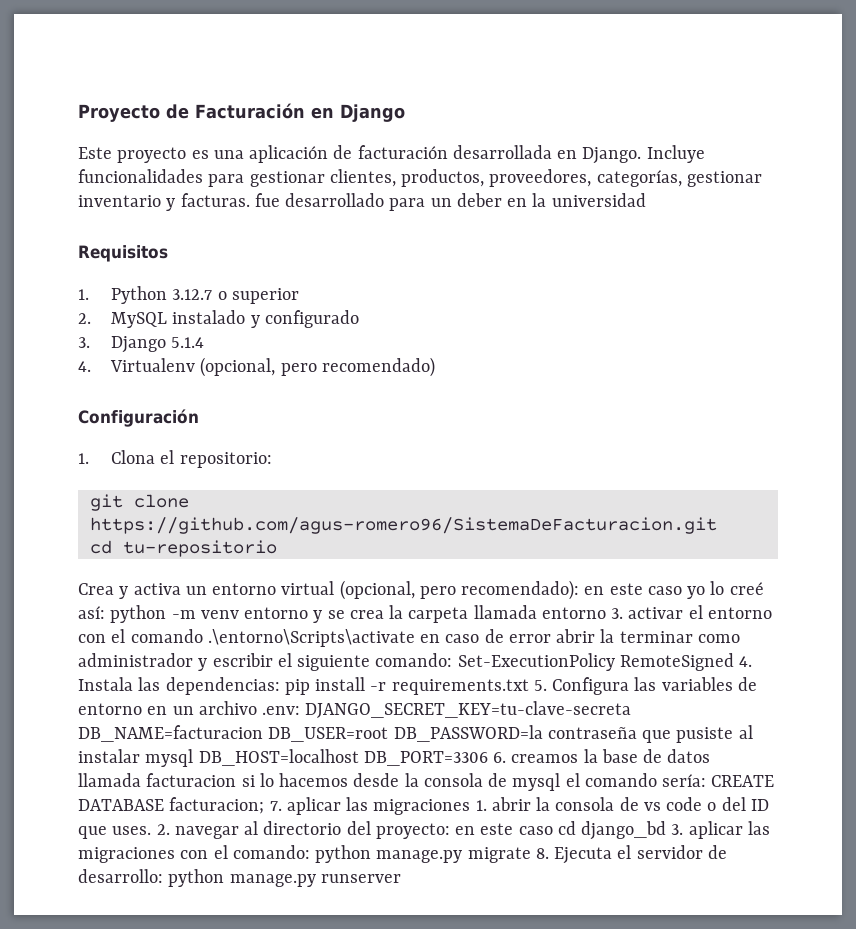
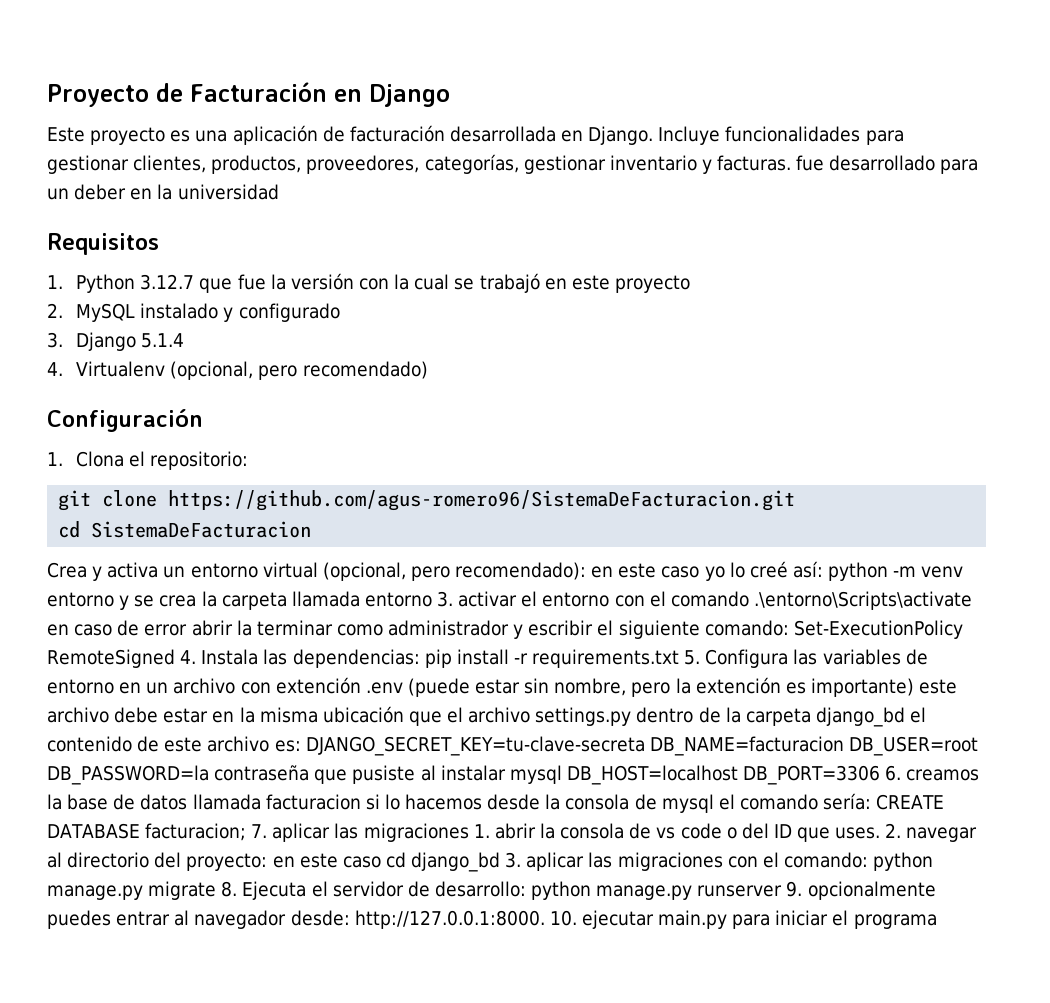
- 1. Python 3.12.7 o superior
+ 1. Python 3.12.7 que fue la versión con la cual se trabajó en este proyecto
- cd tu-repositorio
+ cd SistemaDeFacturacion
- pip install -r requirements.txt 5. Configura las variables de entorno en un archivo .env:
+ pip install -r requirements.txt 5. Configura las variables de entorno en un archivo con extención .env (puede estar sin nombre, pero la extención es importante) este archivo debe estar en la misma ubicación que el archivo settings.py dentro de la carpeta django_bd el contenido de este archivo es:
- 2. navegar al directorio del proyecto: en este caso cd django_bd 3. aplicar las migraciones con el comando: python manage.py migrate 8. Ejecuta el servidor de desarrollo: python manage.py runserver
+ 2. navegar al directorio del proyecto: en este caso cd django_bd 3. aplicar las migraciones con el comando: python manage.py migrate 8. Ejecuta el servidor de desarrollo: python manage.py runserver 9. opcionalmente puedes entrar al navegador desde: http://127.0.0.1:8000. 10. ejecutar main.py para iniciar el programa

